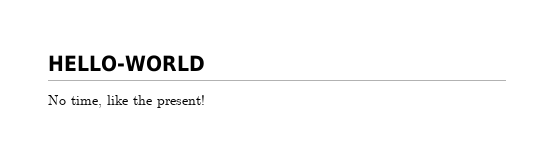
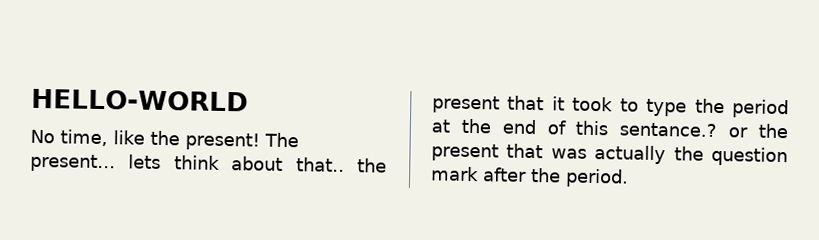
+ The present... lets think about that.. the present that it took to type the period at the end of this sentance.? or the present that was actually the question mark after the period.

